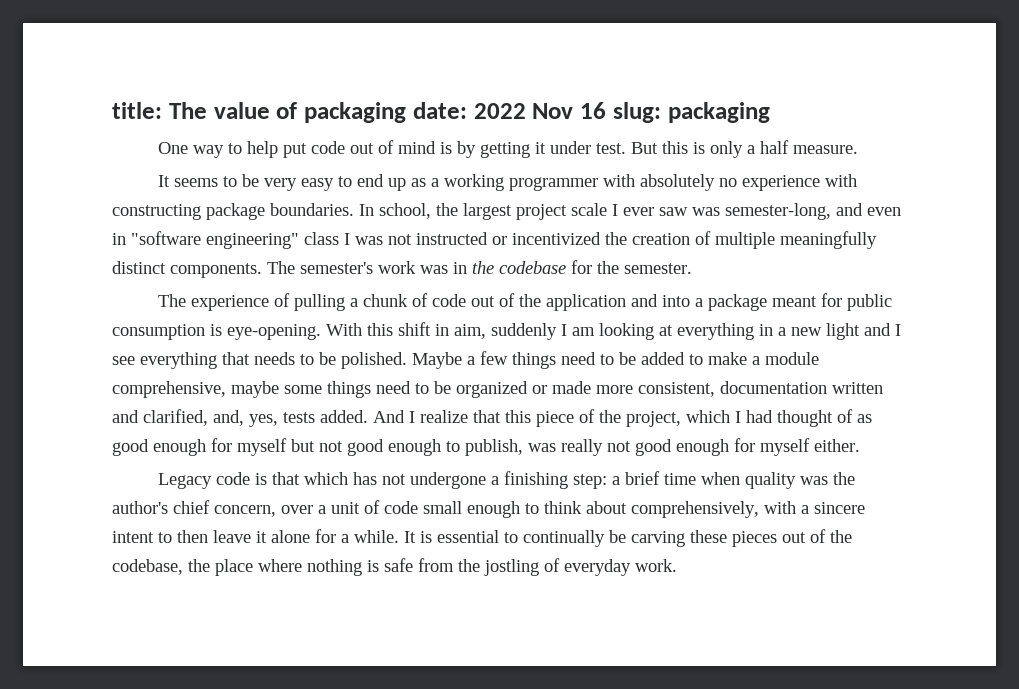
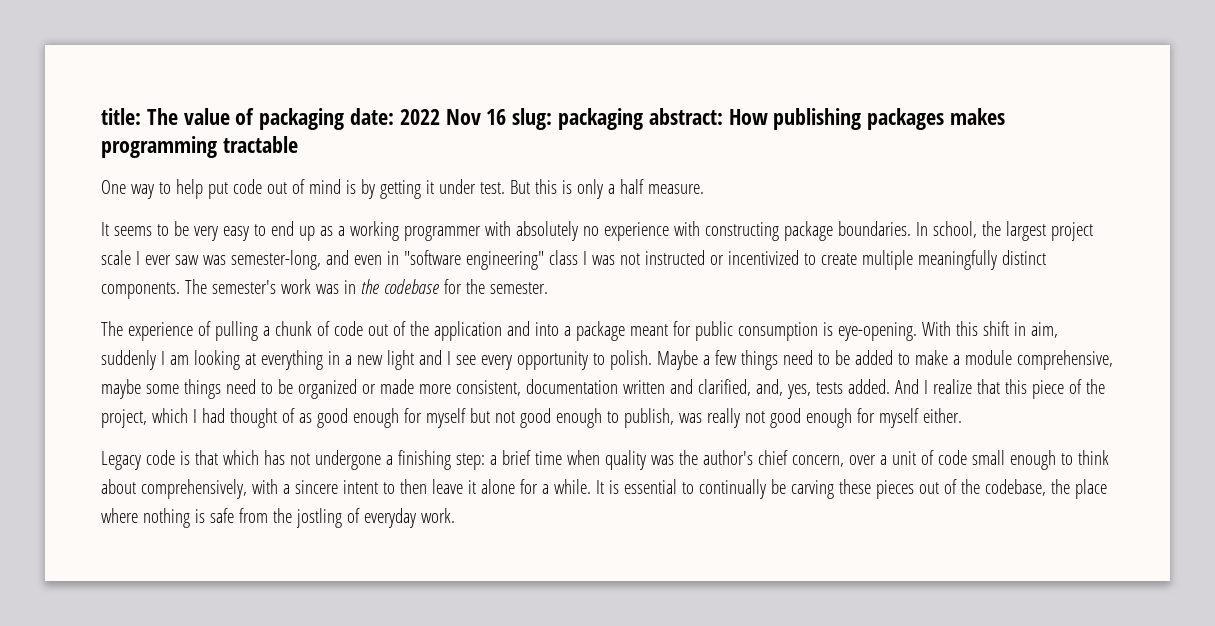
- title: The value of packaging date: 2022 Nov 16 slug: packaging
+ title: The value of packaging date: 2022 Nov 16 slug: packaging abstract: How publishing packages makes programming tractable
- In school, the largest project scale I ever saw was semester-long, and even in "software engineering" class I was not instructed or incentivized the creation of multiple meaningfully distinct components.
+ In school, the largest project scale I ever saw was semester-long, and even in "software engineering" class I was not instructed or incentivized to create multiple meaningfully distinct components.
- With this shift in aim, suddenly I am looking at everything in a new light and I see everything that needs to be polished.
+ With this shift in aim, suddenly I am looking at everything in a new light and I see every opportunity to polish.

